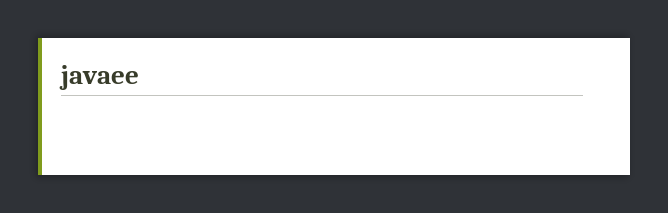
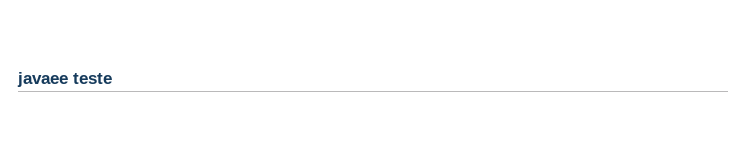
- javaee
+ javaee teste

